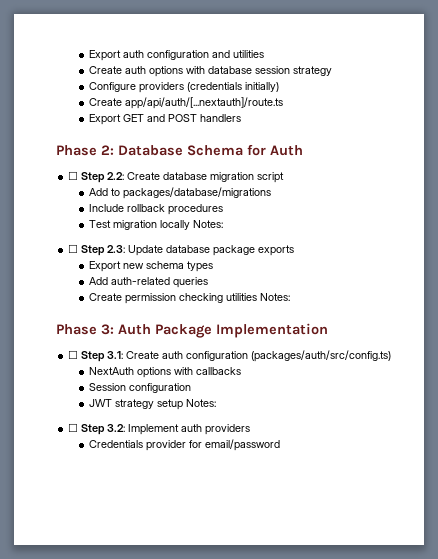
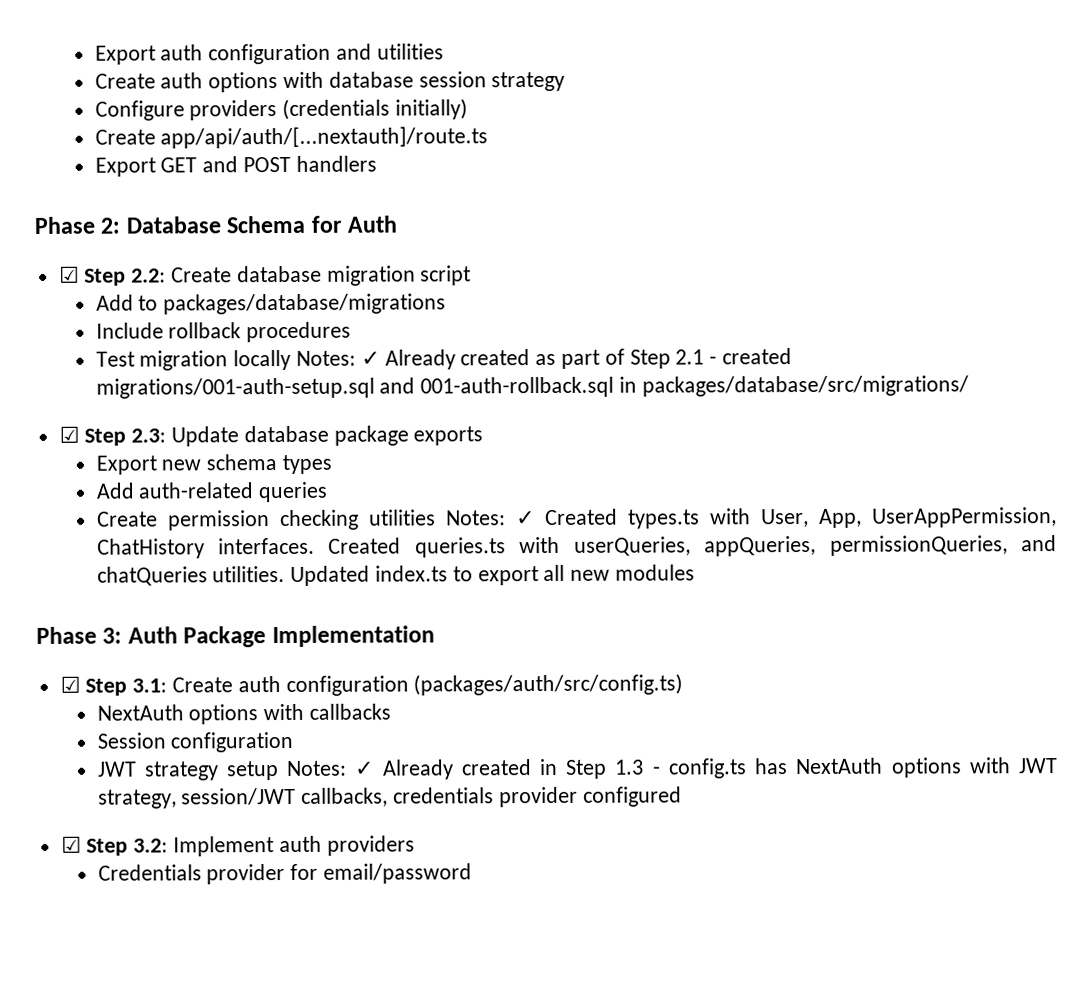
- ☐ Step 2.2: Create database migration script
+ ☑ Step 2.2: Create database migration script
- Test migration locally Notes:
- ☐ Step 2.3: Update database package exports
+ Test migration locally Notes: ✓ Already created as part of Step 2.1 - created migrations/001-auth-setup.sql and 001-auth-rollback.sql in packages/database/src/migrations/
+ ☑ Step 2.3: Update database package exports
- Create permission checking utilities Notes:
+ Create permission checking utilities Notes: ✓ Created types.ts with User, App, UserAppPermission, ChatHistory interfaces. Created queries.ts with userQueries, appQueries, permissionQueries, and chatQueries utilities. Updated index.ts to export all new modules
- ☐ Step 3.1: Create auth configuration (packages/auth/src/config.ts)
+ ☑ Step 3.1: Create auth configuration (packages/auth/src/config.ts)
- JWT strategy setup Notes:
- ☐ Step 3.2: Implement auth providers
+ JWT strategy setup Notes: ✓ Already created in Step 1.3 - config.ts has NextAuth options with JWT strategy, session/JWT callbacks, credentials provider configured
+ ☑ Step 3.2: Implement auth providers

